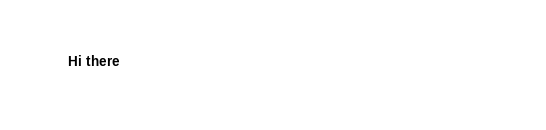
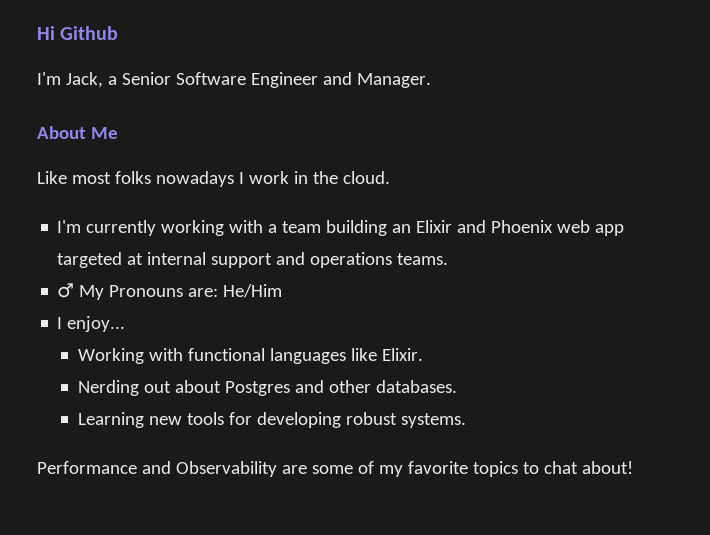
- Hi there
+ Hi Github
+ I'm Jack, a Senior Software Engineer and Manager.
+ About Me
+ Like most folks nowadays I work in the cloud.
+ I'm currently working with a team building an Elixir and Phoenix web app targeted at internal support and operations teams.
+ ♂ My Pronouns are: He/Him
+ I enjoy...
+ Working with functional languages like Elixir.
+ Nerding out about Postgres and other databases.
+ Learning new tools for developing robust systems.
+ Performance and Observability are some of my favorite topics to chat about!

